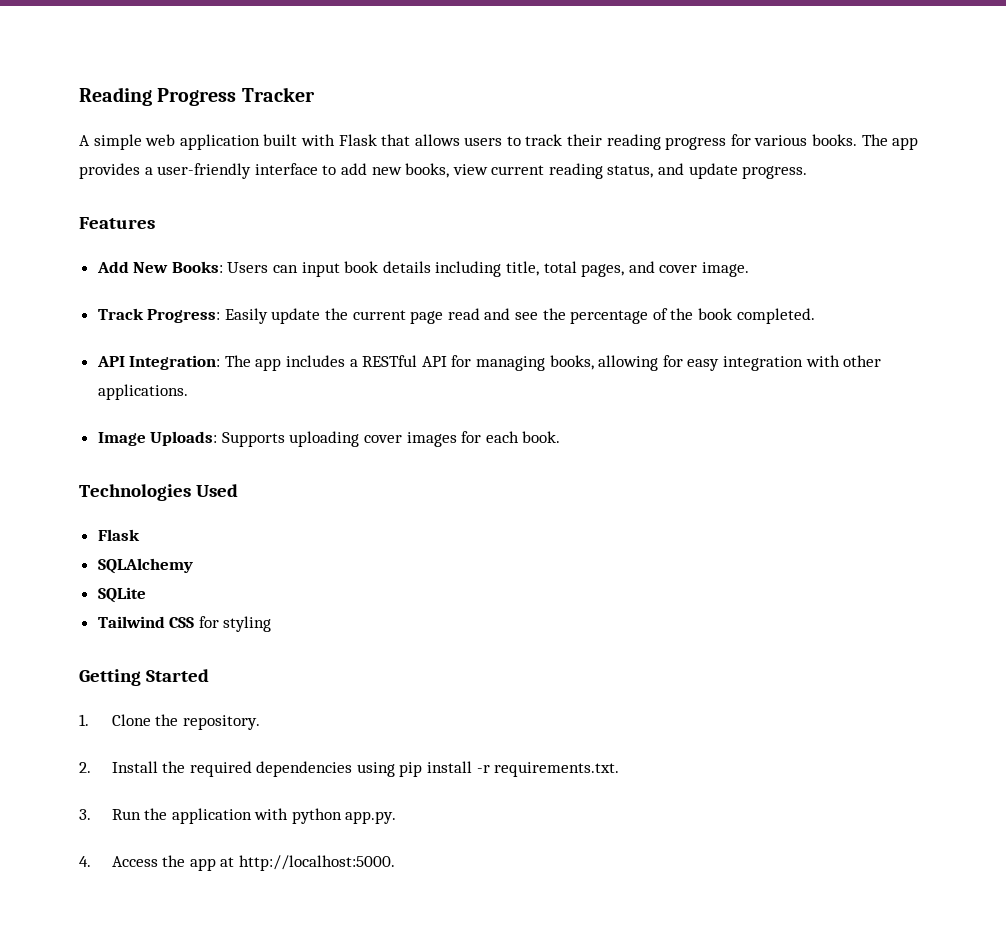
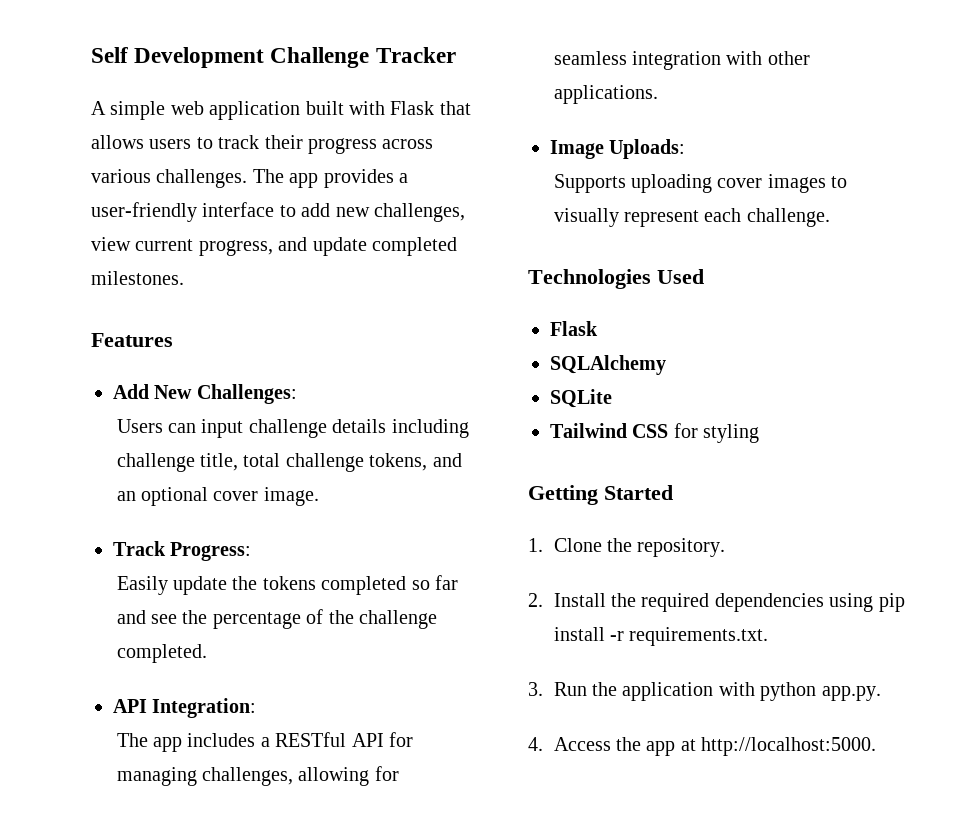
- Reading Progress Tracker
+ Self Development Challenge Tracker
- A simple web application built with Flask that allows users to track their reading progress for various books.
+ A simple web application built with Flask that allows users to track their progress across various challenges.
- The app provides a user-friendly interface to add new books, view current reading status, and update progress.
+ The app provides a user-friendly interface to add new challenges, view current progress, and update completed milestones.
- Add New Books: Users can input book details including title, total pages, and cover image.
+ Add New Challenges:
+ Users can input challenge details including challenge title, total challenge tokens, and an optional cover image.
- Track Progress: Easily update the current page read and see the percentage of the book completed.
+ Track Progress:
+ Easily update the tokens completed so far and see the percentage of the challenge completed.
- API Integration: The app includes a RESTful API for managing books, allowing for easy integration with other applications.
+ API Integration:
+ The app includes a RESTful API for managing challenges, allowing for seamless integration with other applications.
- Image Uploads: Supports uploading cover images for each book.
+ Image Uploads:
+ Supports uploading cover images to visually represent each challenge.

